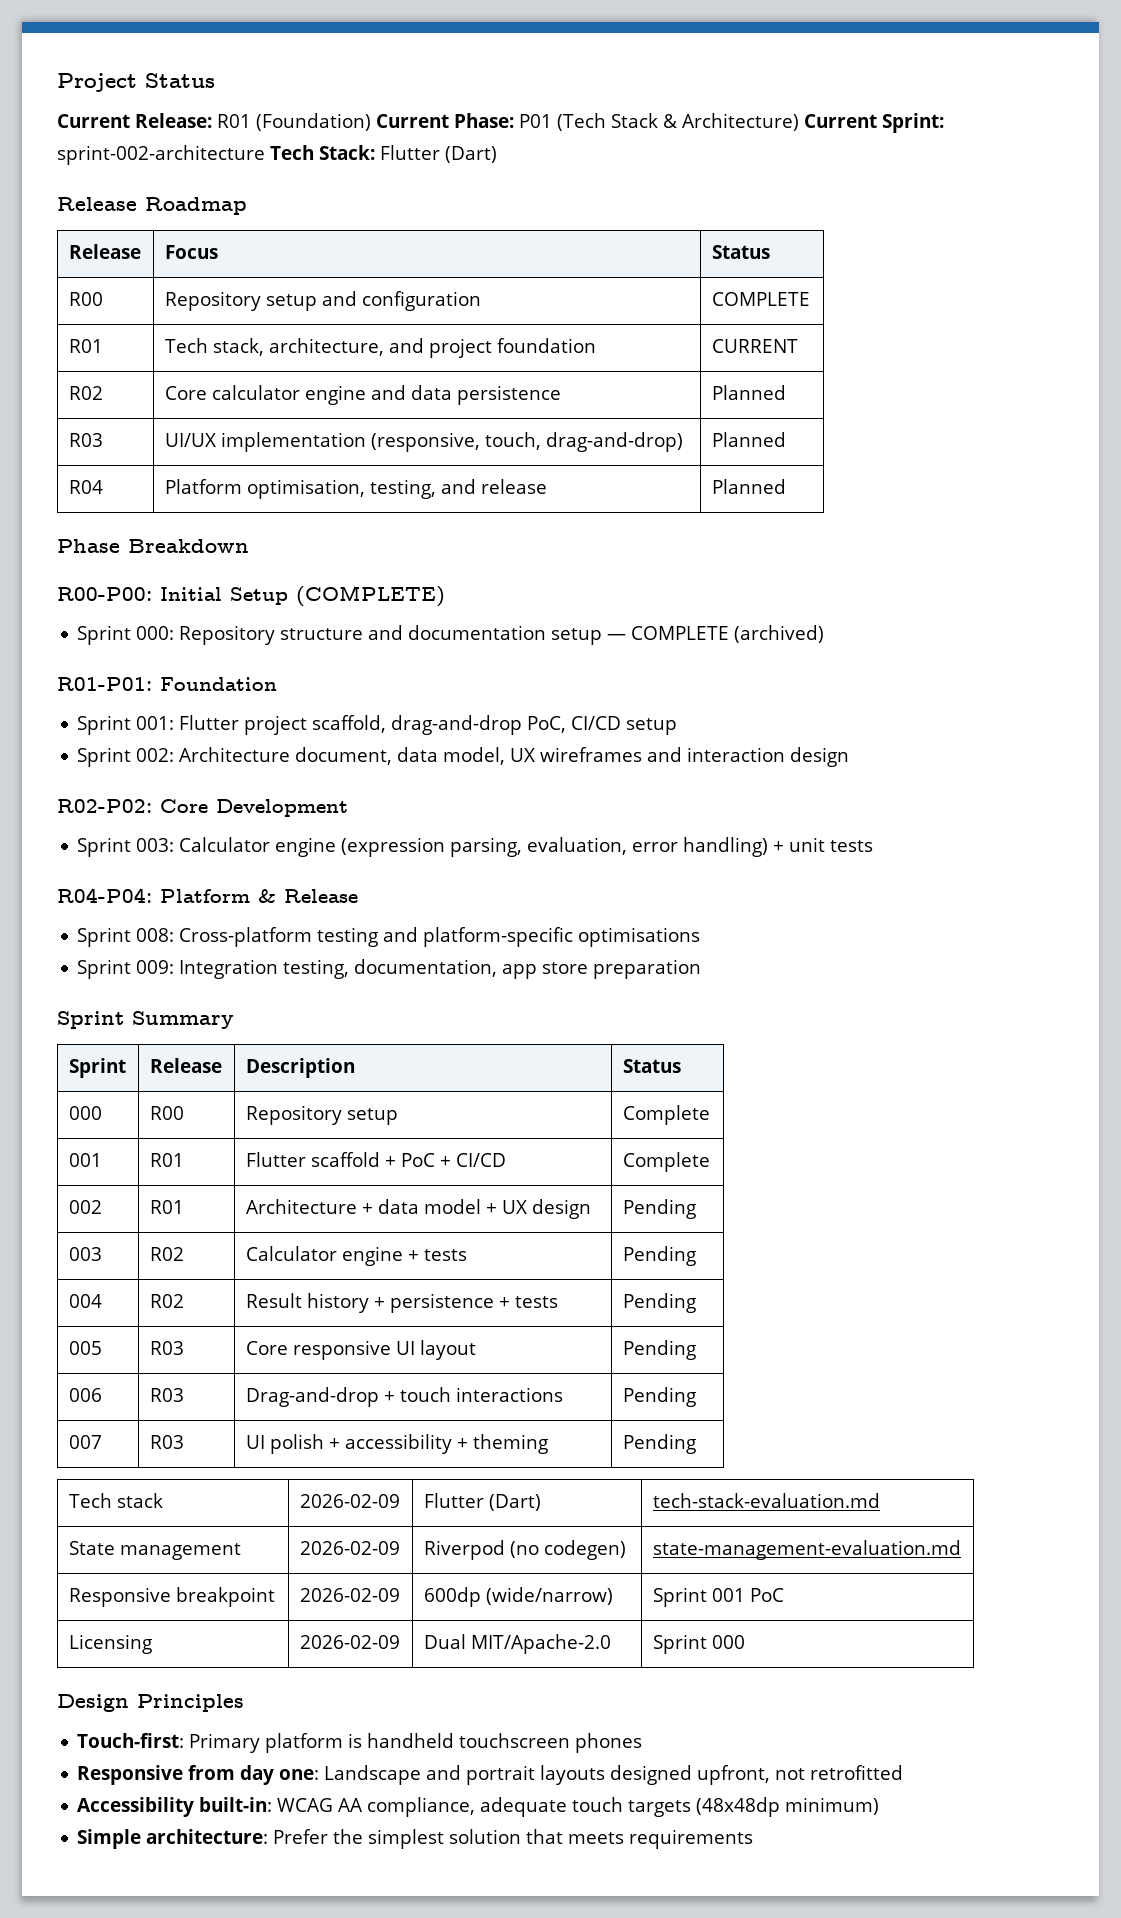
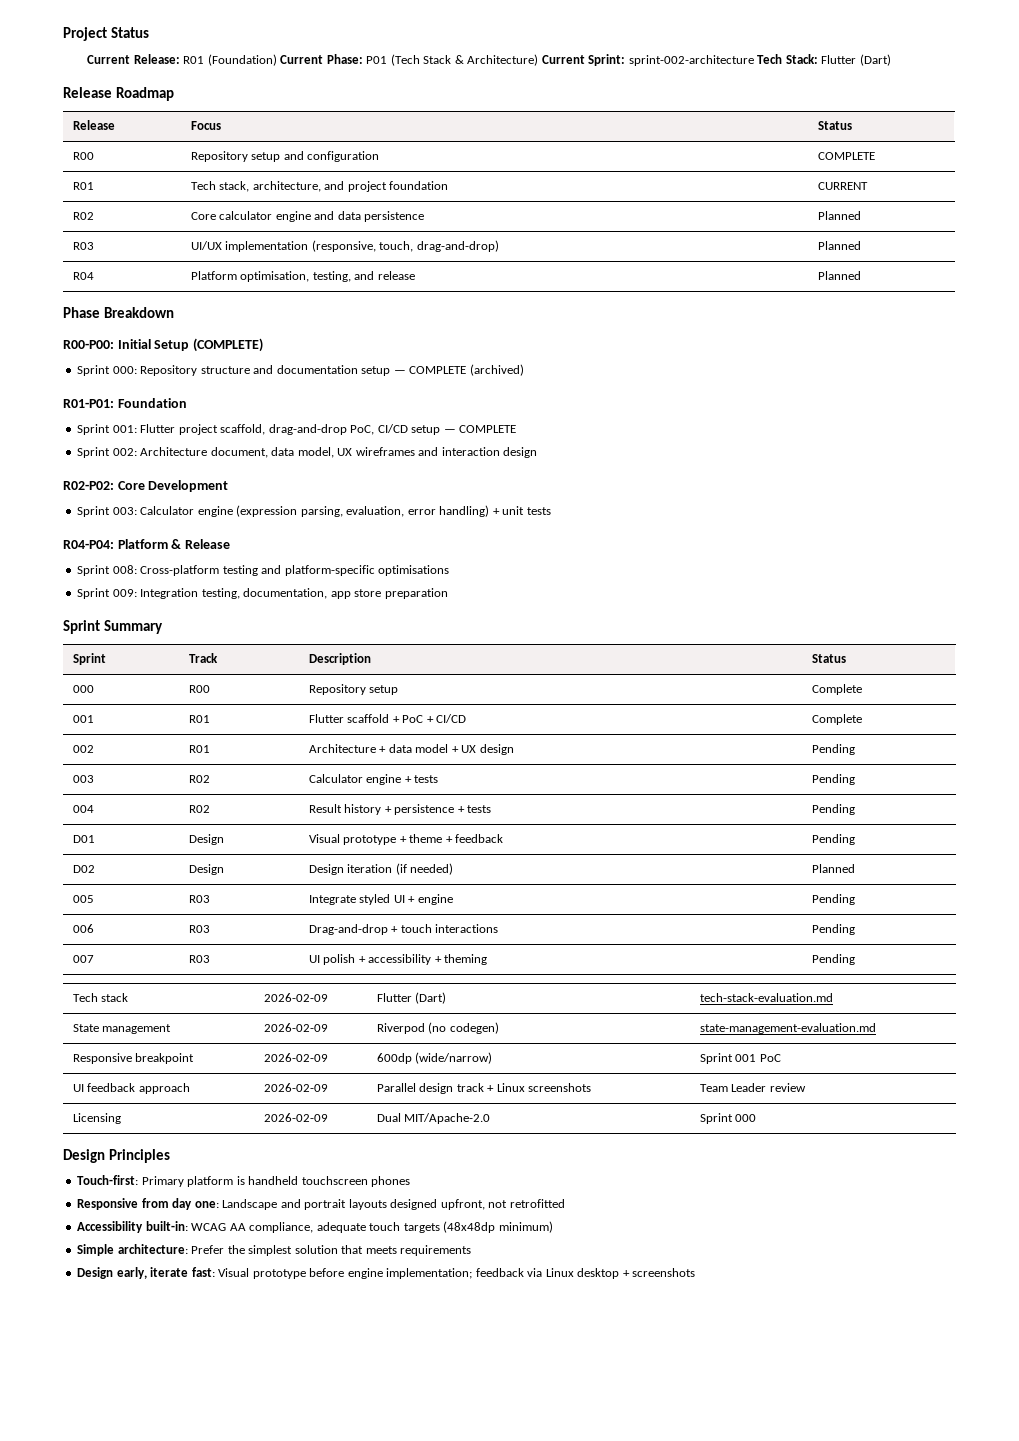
- Sprint 001: Flutter project scaffold, drag-and-drop PoC, CI/CD setup
+ Sprint 001: Flutter project scaffold, drag-and-drop PoC, CI/CD setup — COMPLETE
- Sprint | Release | Description | Status
+ Sprint | Track | Description | Status
- 005 | R03 | Core responsive UI layout | Pending
+ D01 | Design | Visual prototype + theme + feedback | Pending
+ D02 | Design | Design iteration (if needed) | Planned
+ 005 | R03 | Integrate styled UI + engine | Pending
+ UI feedback approach | 2026-02-09 | Parallel design track + Linux screenshots | Team Leader review
+ Design early, iterate fast: Visual prototype before engine implementation; feedback via Linux desktop + screenshots

